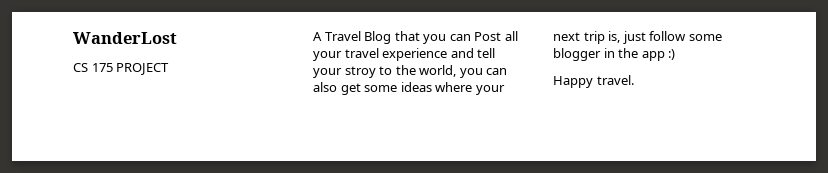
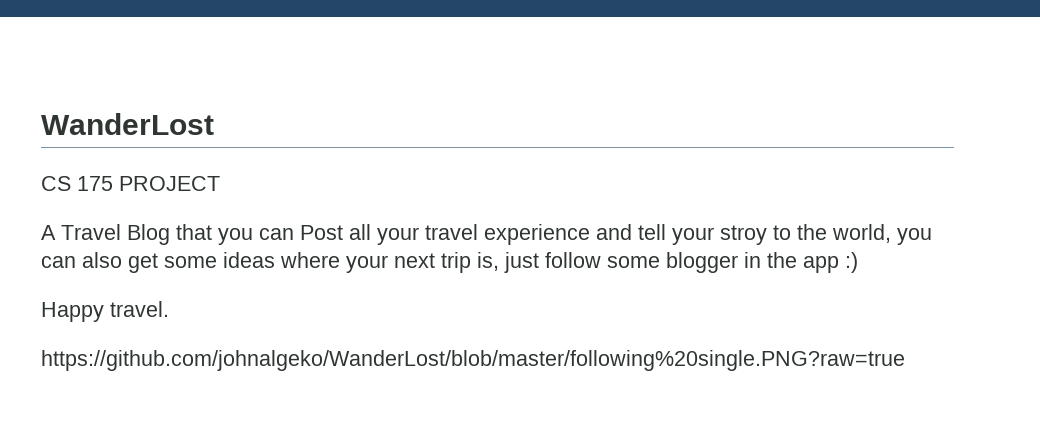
+ https://github.com/johnalgeko/WanderLost/blob/master/following%20single.PNG?raw=true

